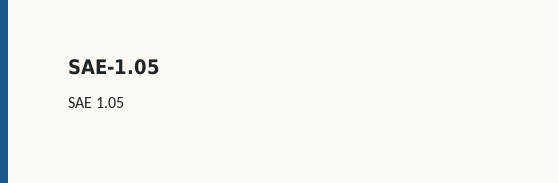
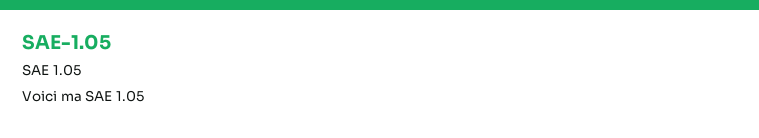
+ Voici ma SAE 1.05

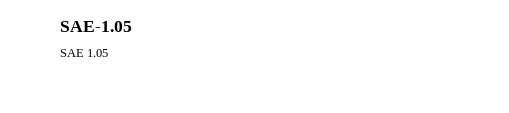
- Voici ma SAE 1.05

